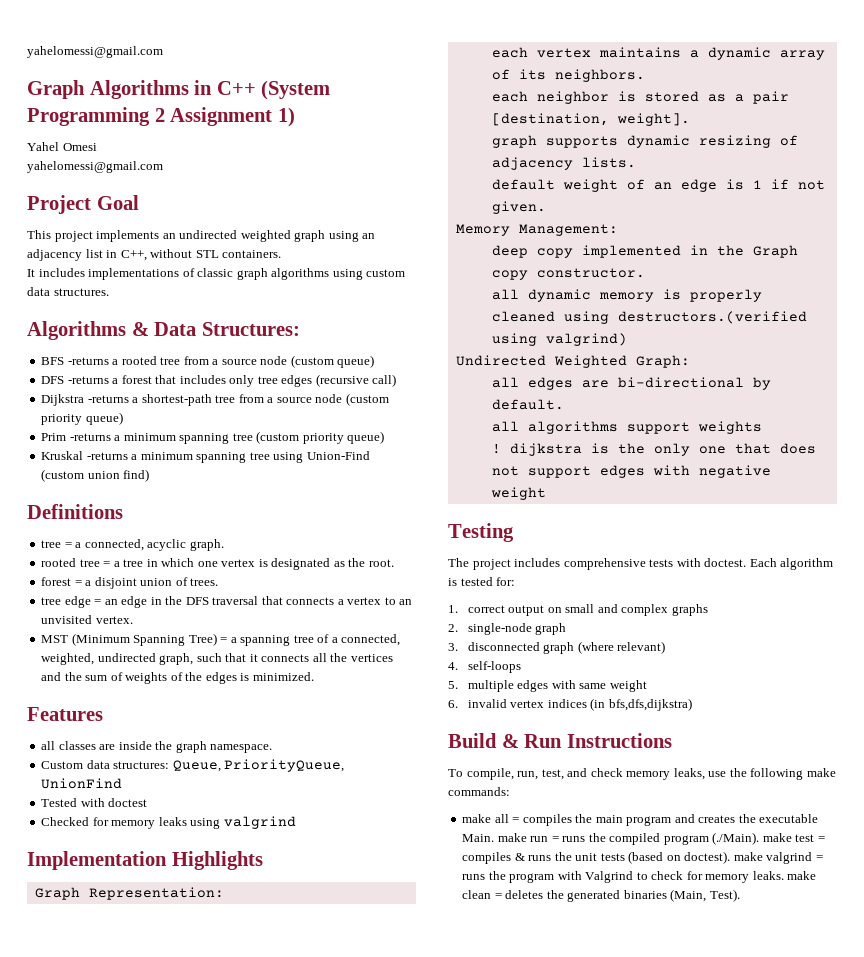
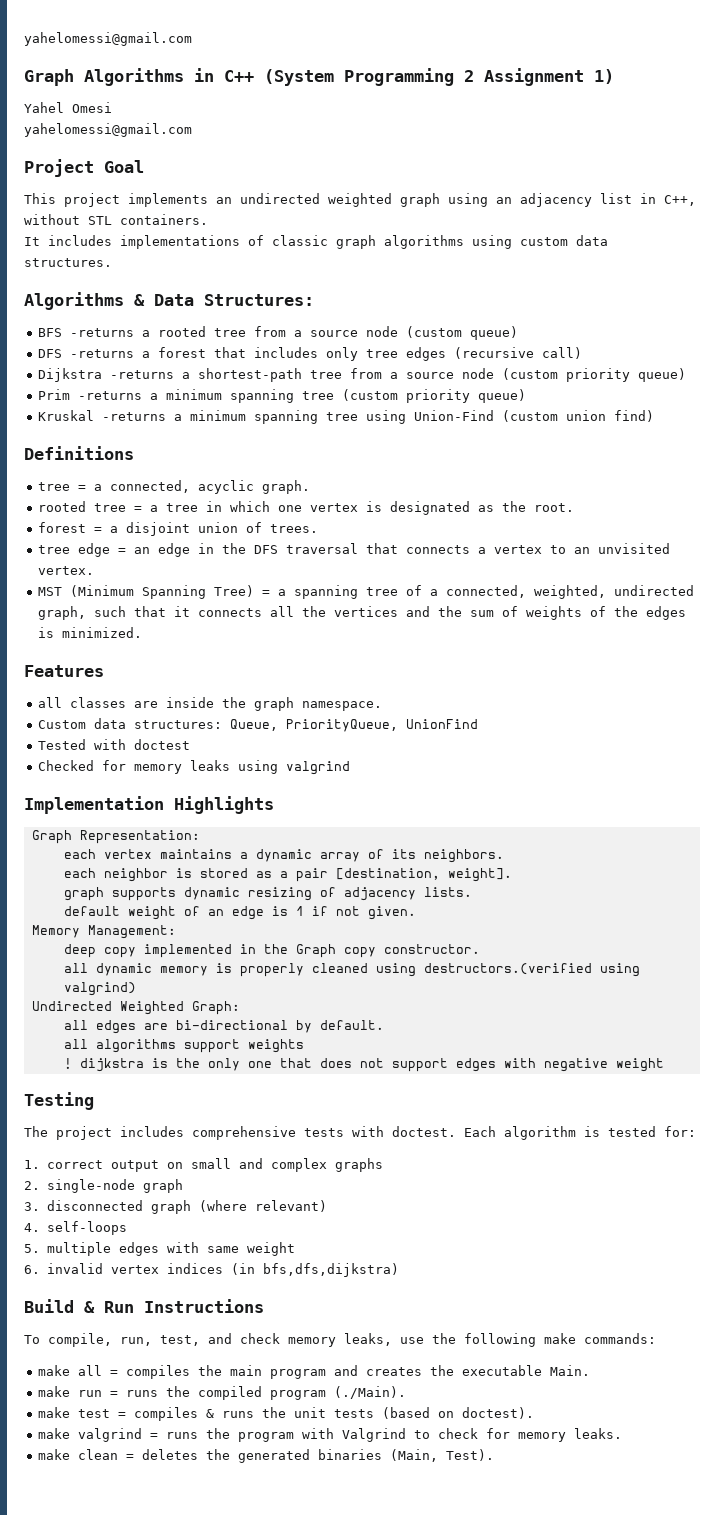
- make all = compiles the main program and creates the executable Main. make run = runs the compiled program (./Main). make test = compiles & runs the unit tests (based on doctest). make valgrind = runs the program with Valgrind to check for memory leaks. make clean = deletes the generated binaries (Main, Test).
+ make all = compiles the main program and creates the executable Main.
+ make run = runs the compiled program (./Main).
+ make test = compiles & runs the unit tests (based on doctest).
+ make valgrind = runs the program with Valgrind to check for memory leaks.
+ make clean = deletes the generated binaries (Main, Test).

